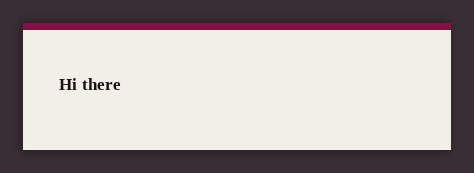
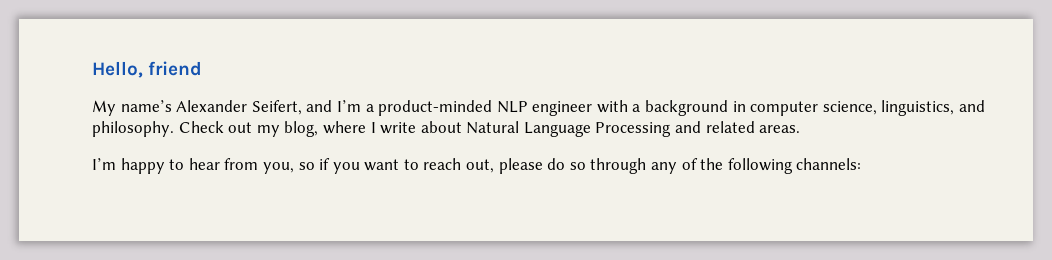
- Hi there
+ Hello, friend
+ My name’s Alexander Seifert, and I’m a product-minded NLP engineer with a background in computer science, linguistics, and philosophy. Check out my blog, where I write about Natural Language Processing and related areas.
+ I’m happy to hear from you, so if you want to reach out, please do so through any of the following channels:

